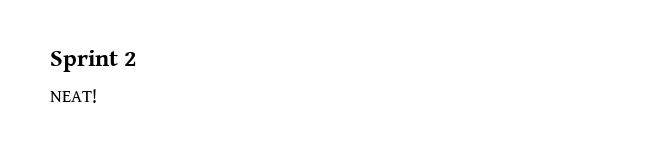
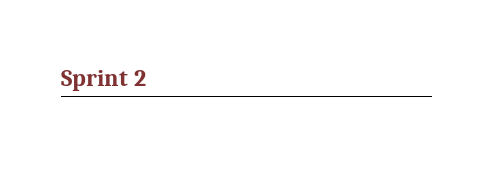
- NEAT!

